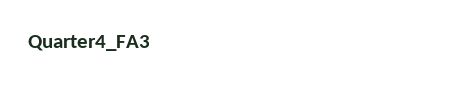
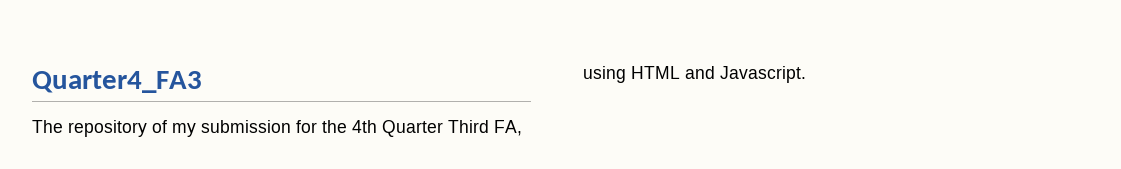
+ The repository of my submission for the 4th Quarter Third FA, using HTML and Javascript.

